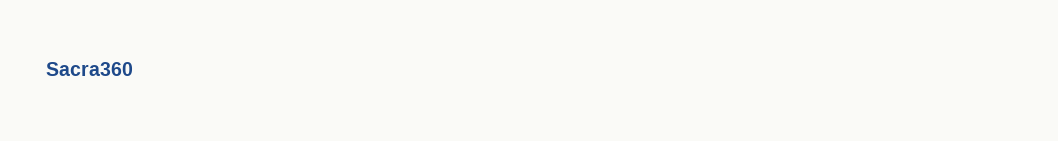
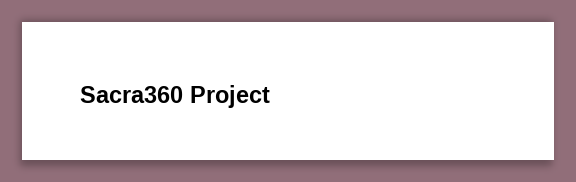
- Sacra360
+ Sacra360 Project

